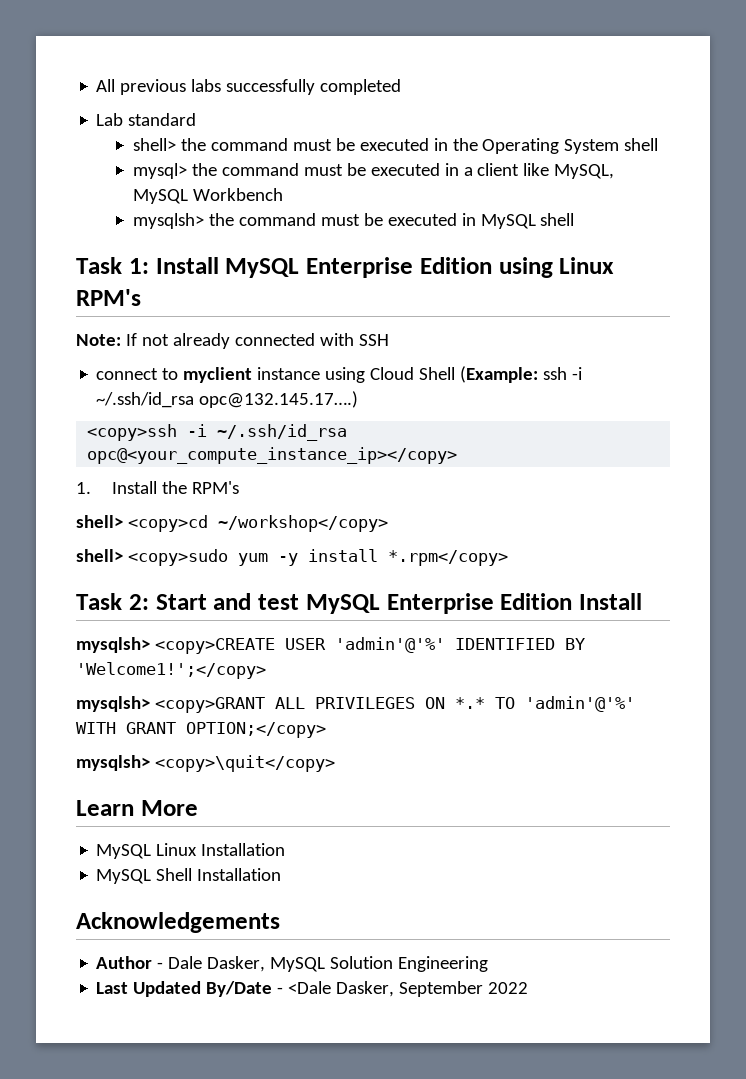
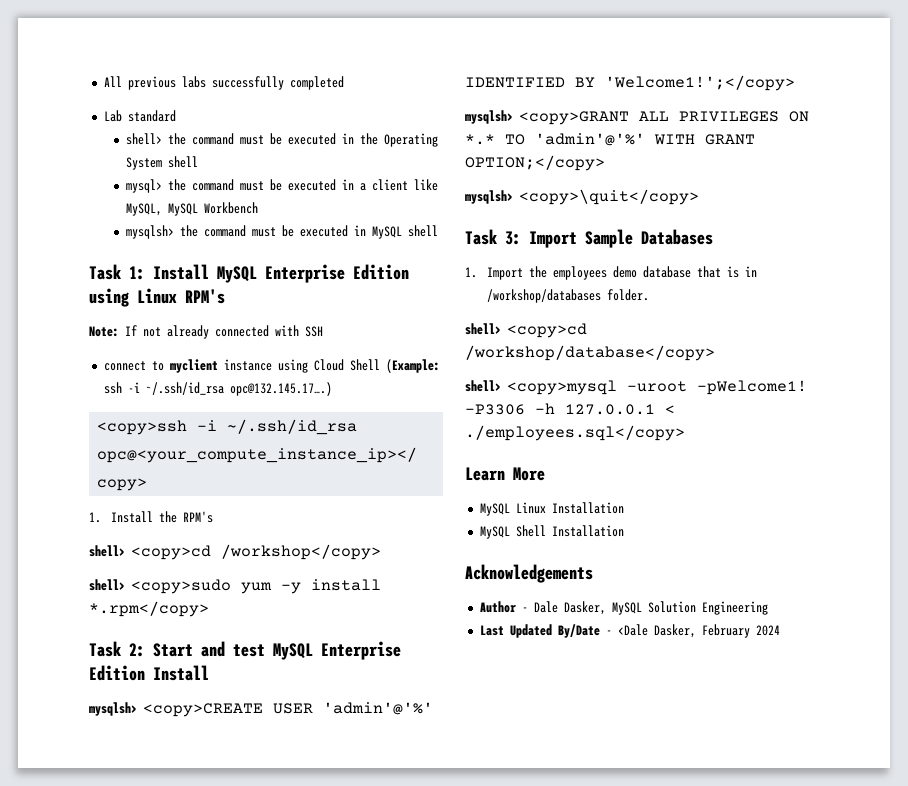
- shell> <copy>cd ~/workshop</copy>
+ shell> <copy>cd /workshop</copy>
+ Task 3: Import Sample Databases
+ 1. Import the employees demo database that is in /workshop/databases folder.
+ shell> <copy>cd /workshop/database</copy>
+ shell> <copy>mysql -uroot -pWelcome1! -P3306 -h 127.0.0.1 < ./employees.sql</copy>
- Last Updated By/Date - <Dale Dasker, September 2022
+ Last Updated By/Date - <Dale Dasker, February 2024

